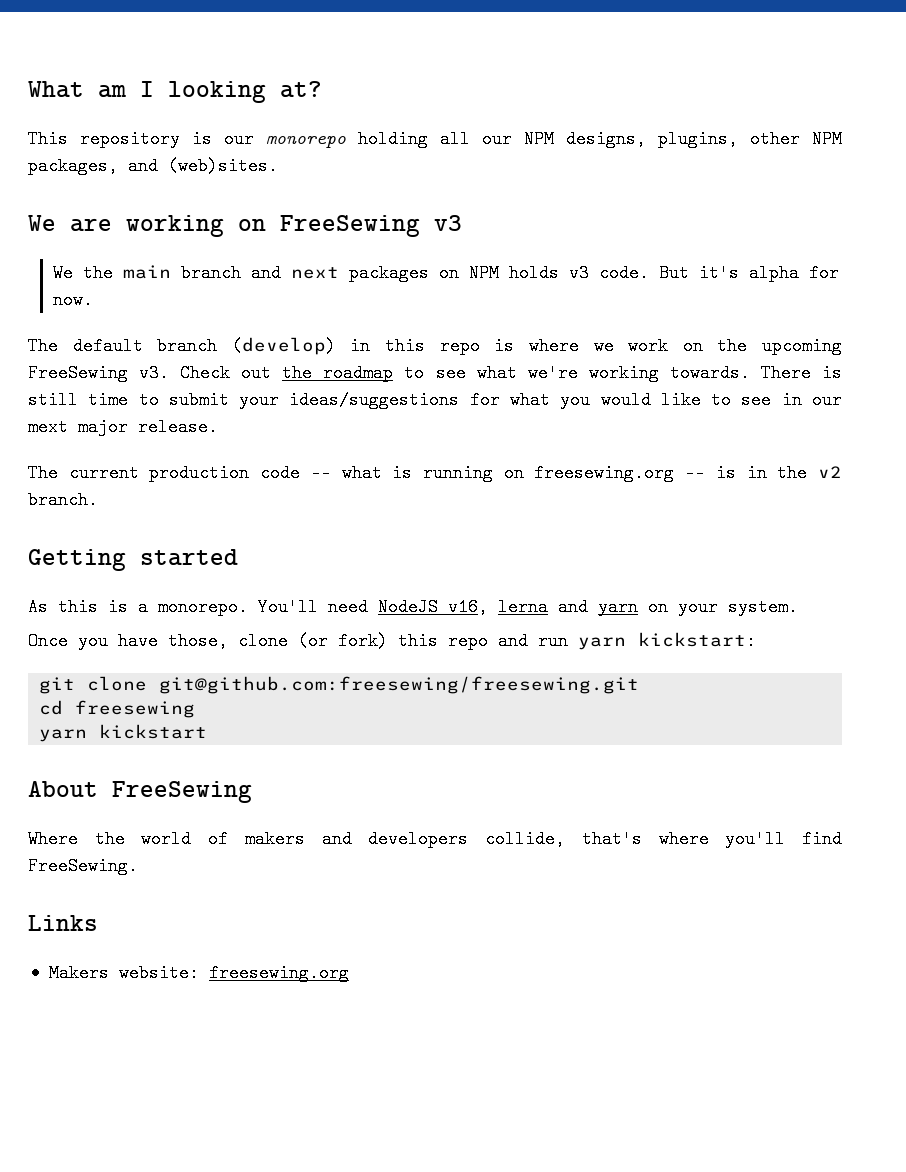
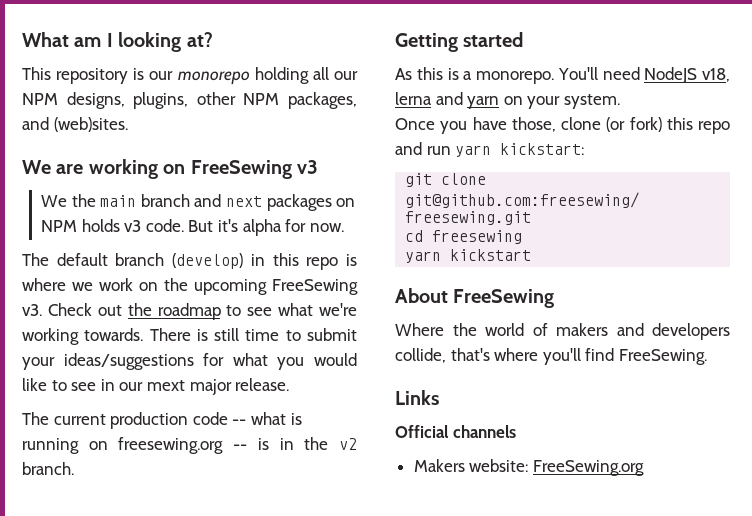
- You'll need NodeJS v16, lerna and yarn on your system.
+ You'll need NodeJS v18, lerna and yarn on your system.
+ Official channels
- Makers website: freesewing.org
+ Makers website: FreeSewing.org

